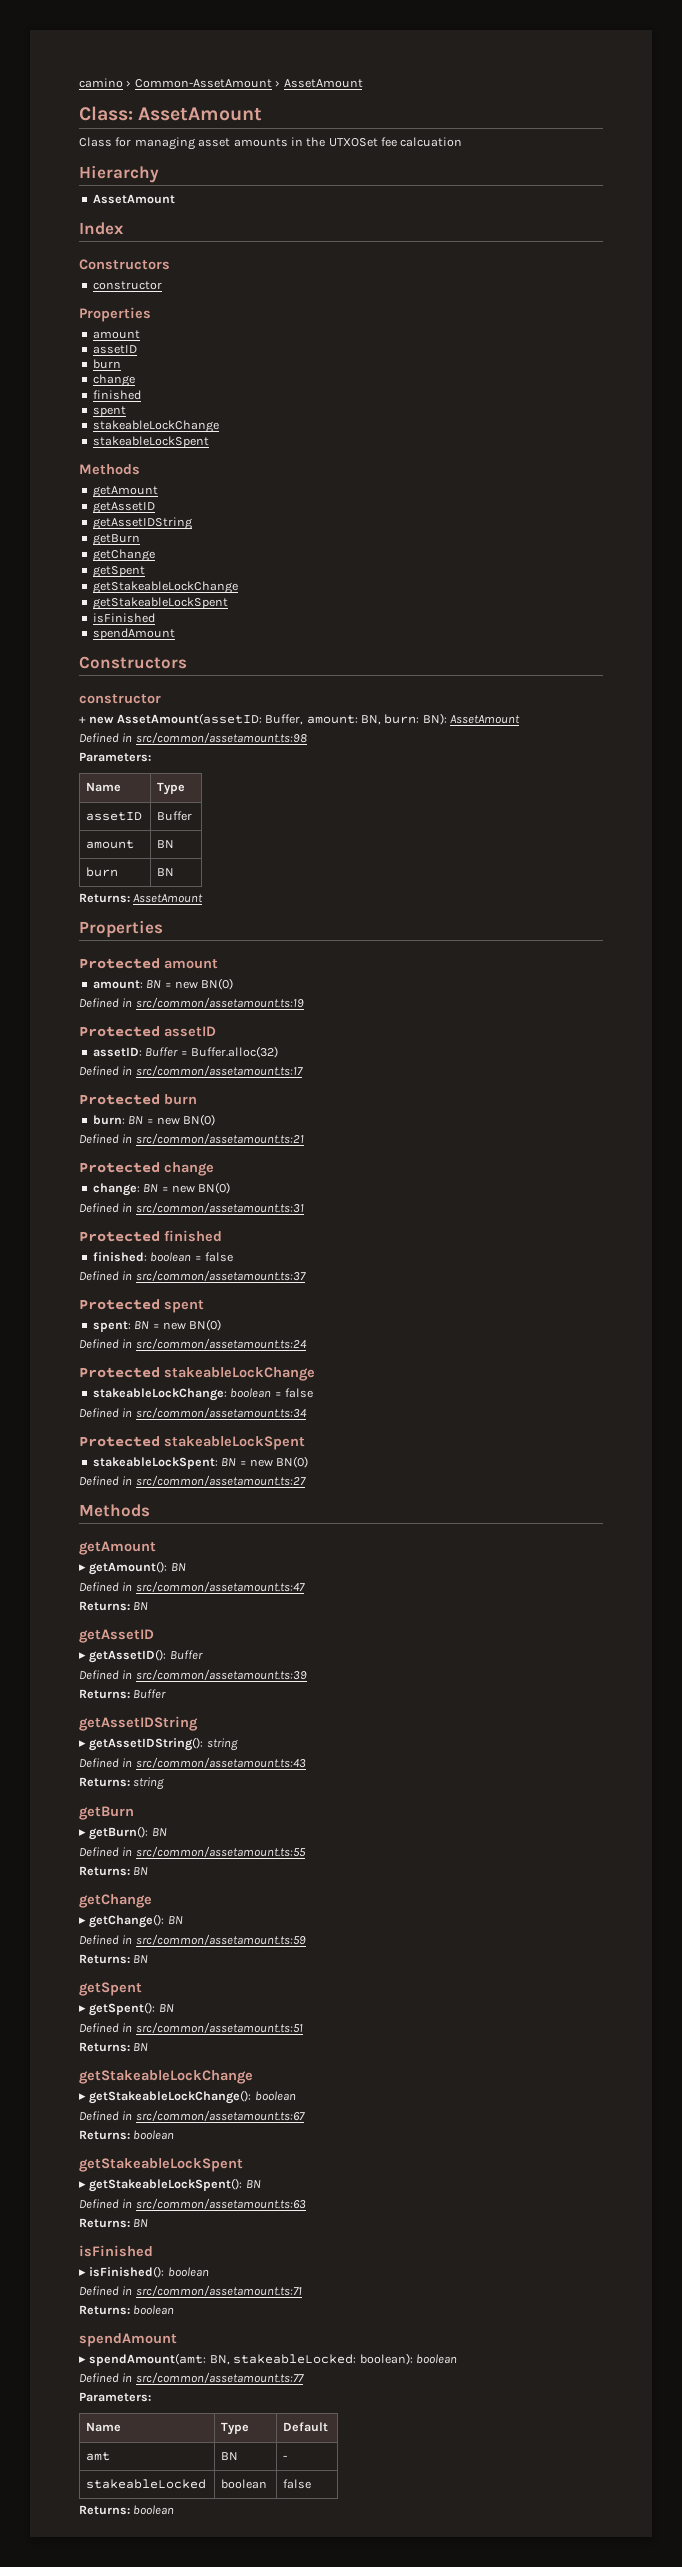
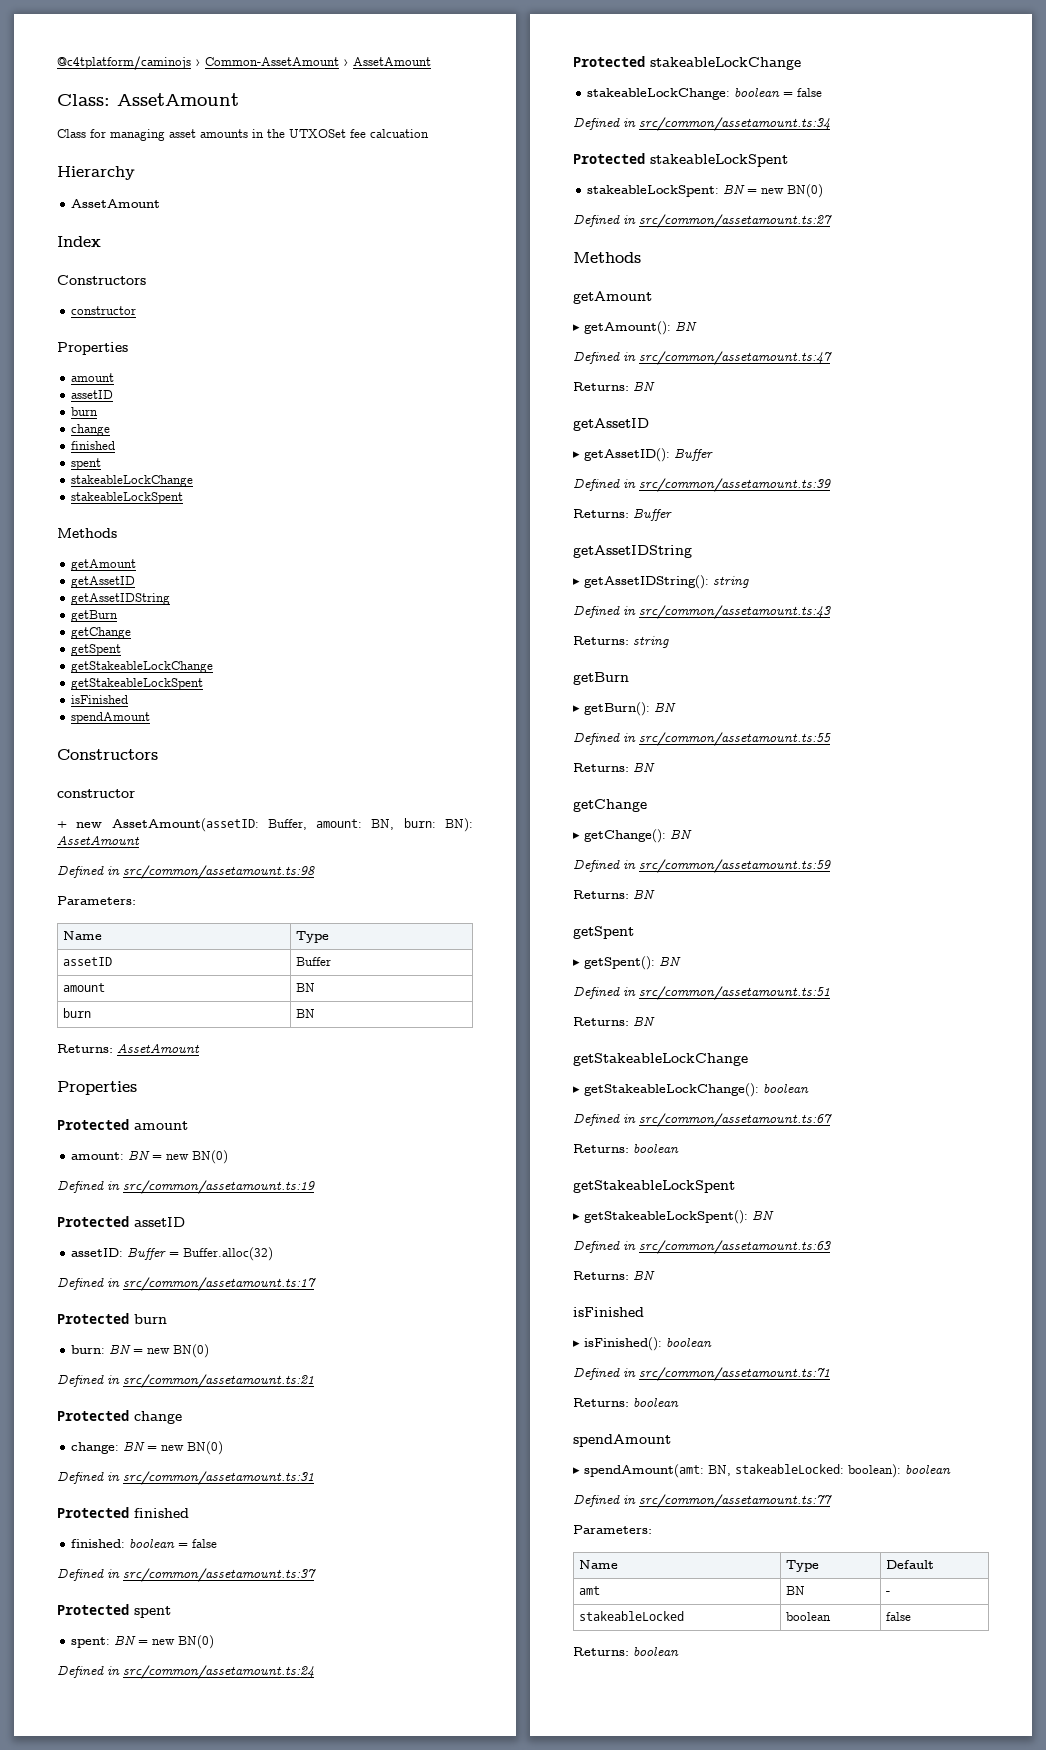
- camino › Common-AssetAmount › AssetAmount
+ @c4tplatform/caminojs › Common-AssetAmount › AssetAmount

